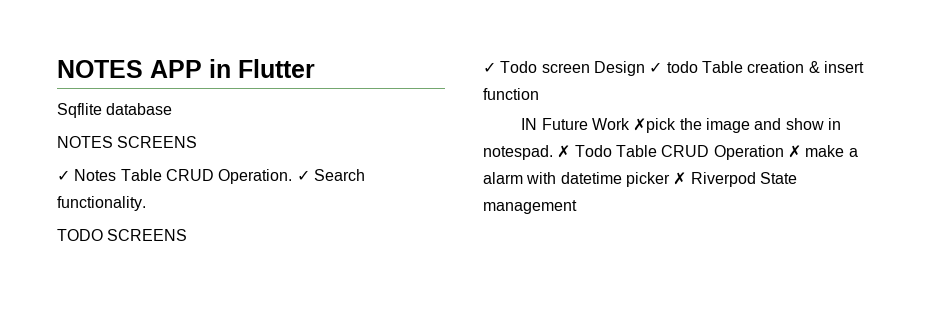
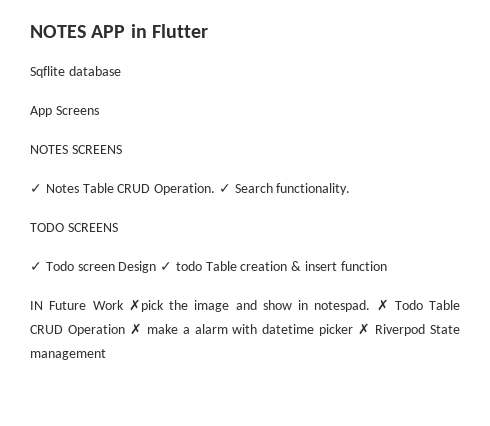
+ App Screens

